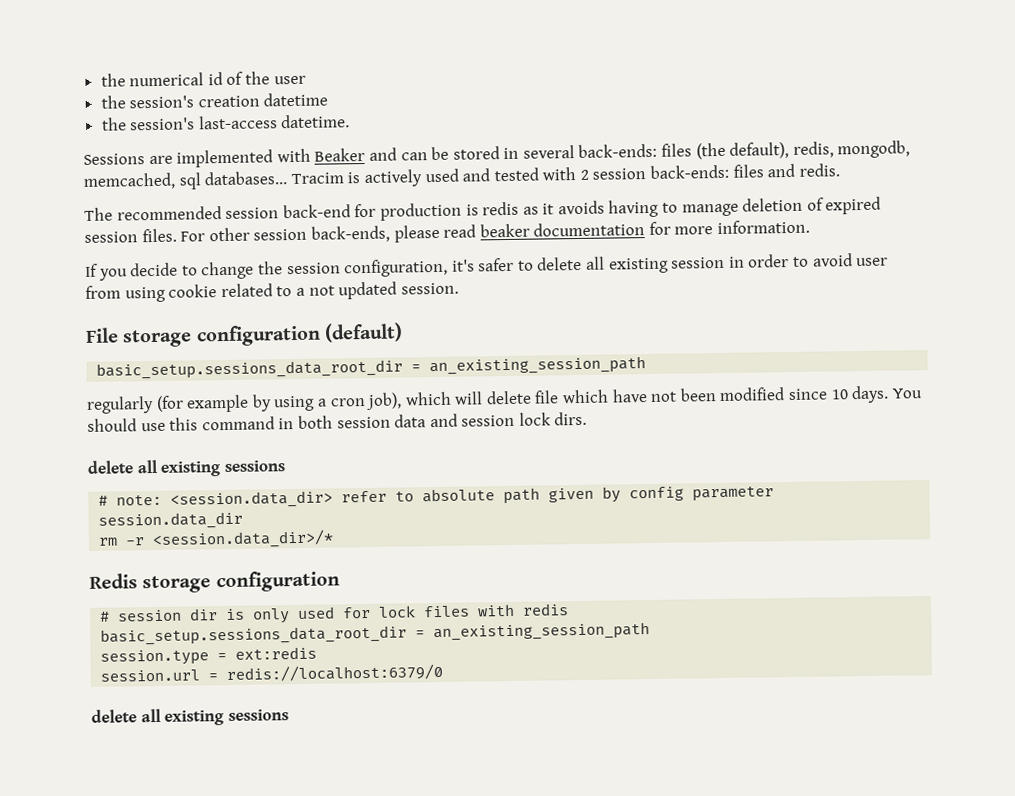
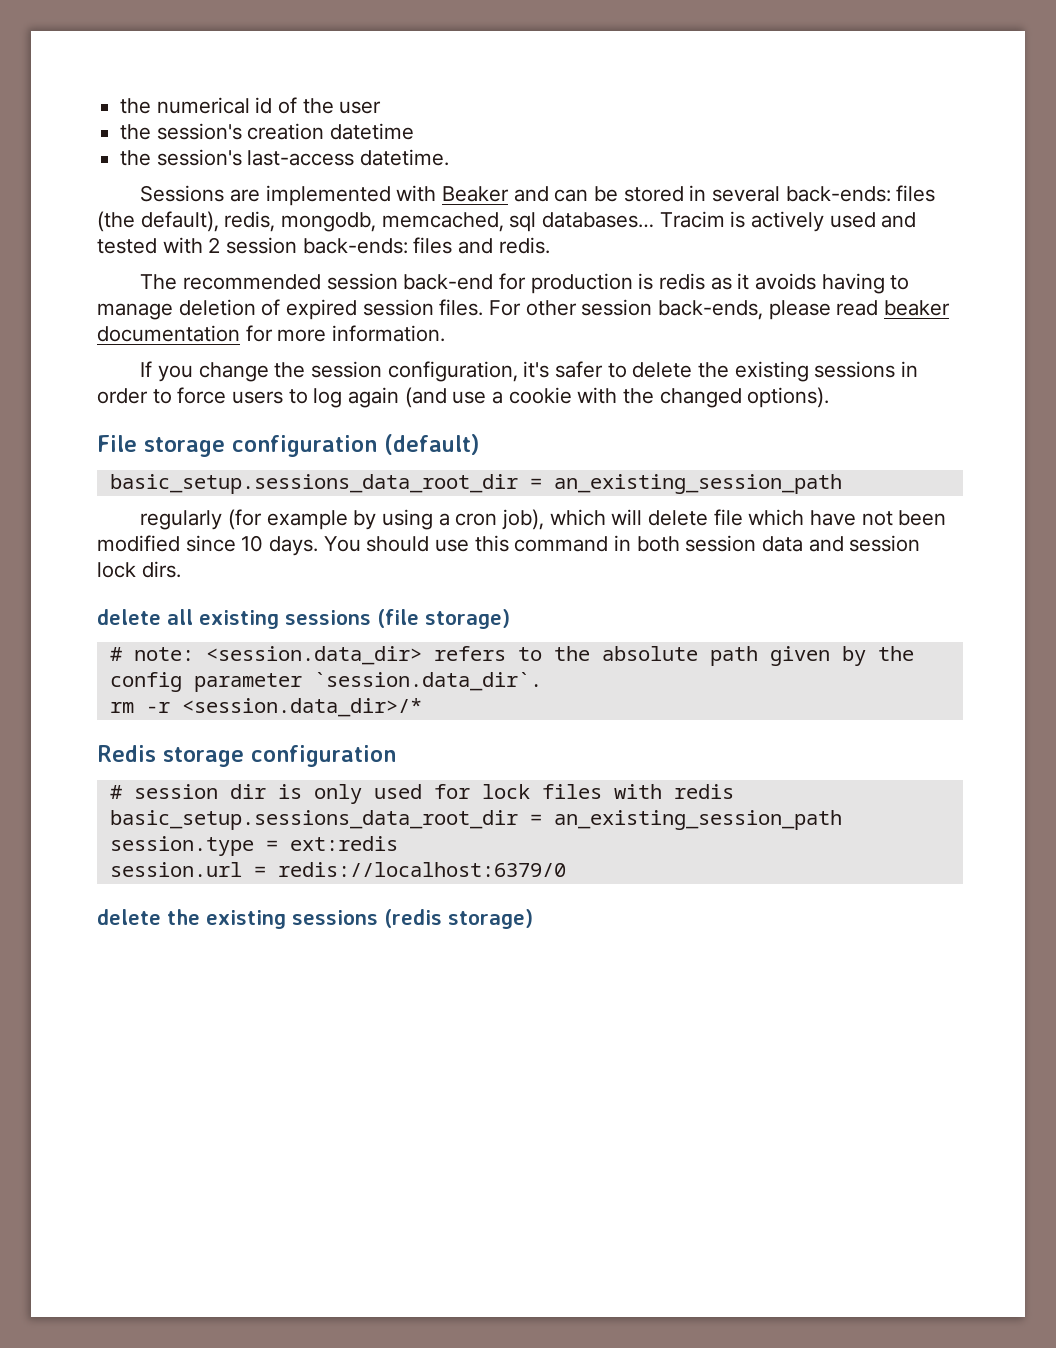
- If you decide to change the session configuration, it's safer to delete all existing session in order to avoid user from using cookie related to a not updated session.
+ If you change the session configuration, it's safer to delete the existing sessions in order to force users to log again (and use a cookie with the changed options).
  You should use this command in both session data and session lock dirs.
- delete all existing sessions
+ delete all existing sessions (file storage)
- # note: <session.data_dir> refer to absolute path given by config parameter session.data_dir
+ # note: <session.data_dir> refers to the absolute path given by the config parameter `session.data_dir`.
  session.url = redis://localhost:6379/0
- delete all existing sessions
+ delete the existing sessions (redis storage)

